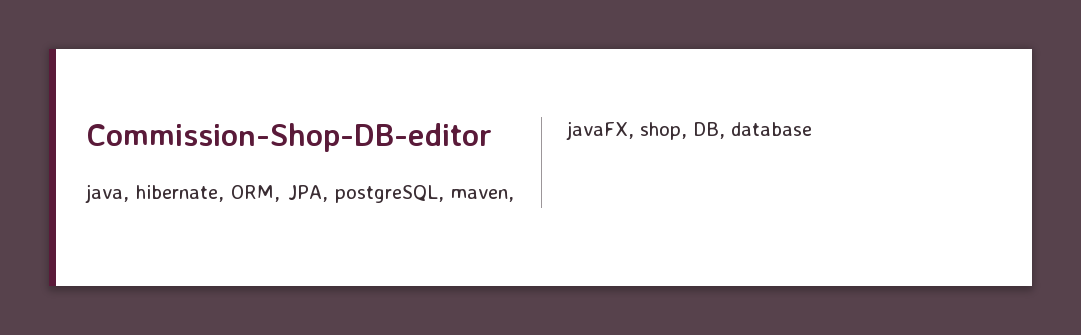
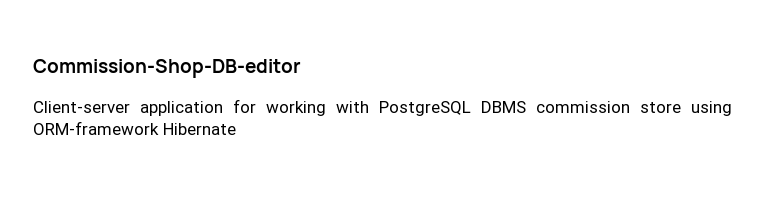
- java, hibernate, ORM, JPA, postgreSQL, maven, javaFX, shop, DB, database
+ Client-server application for working with PostgreSQL DBMS commission store using ORM-framework Hibernate

